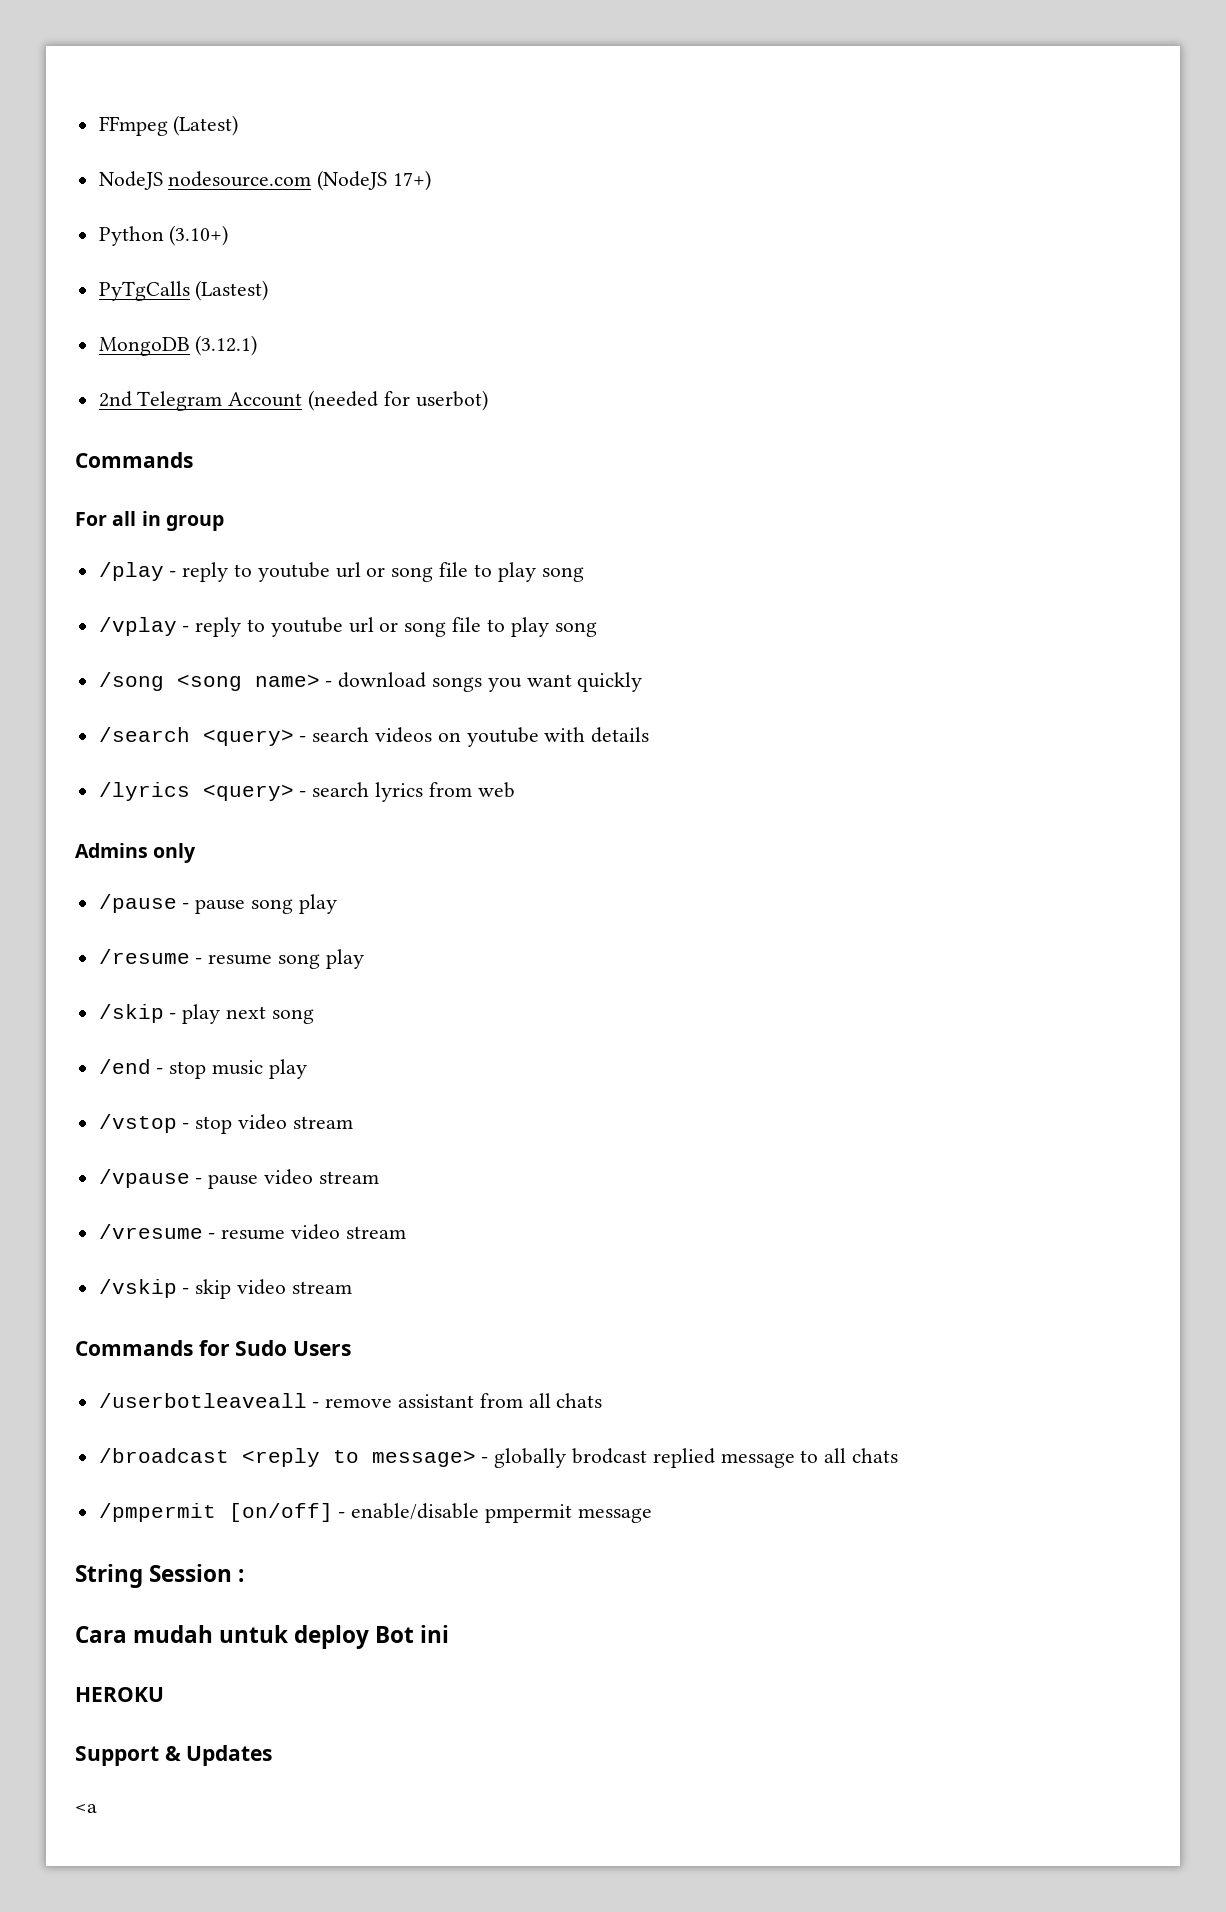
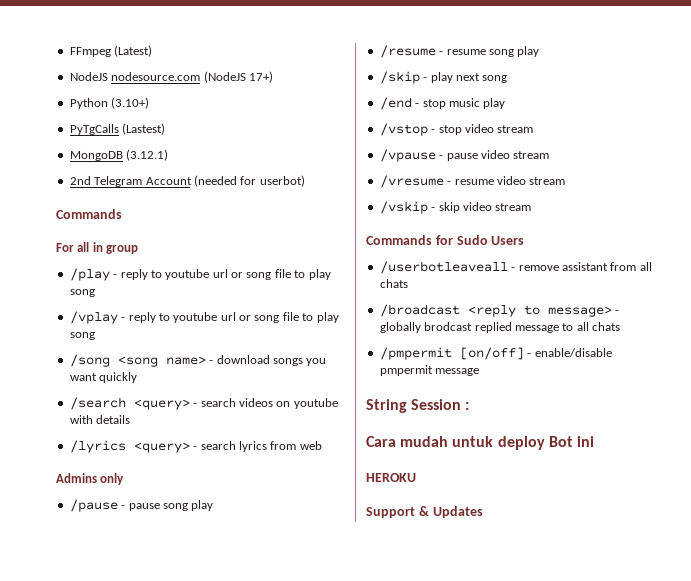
- <a

